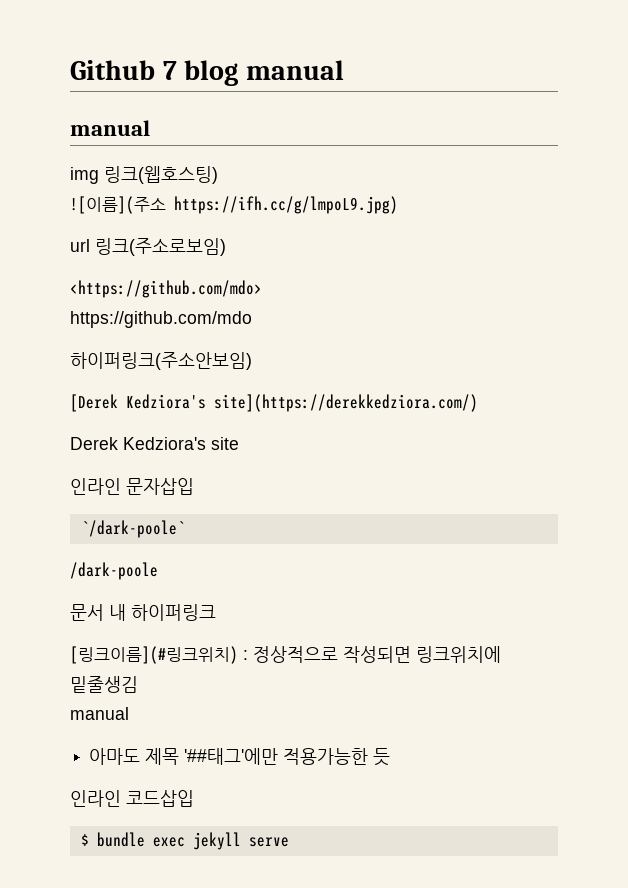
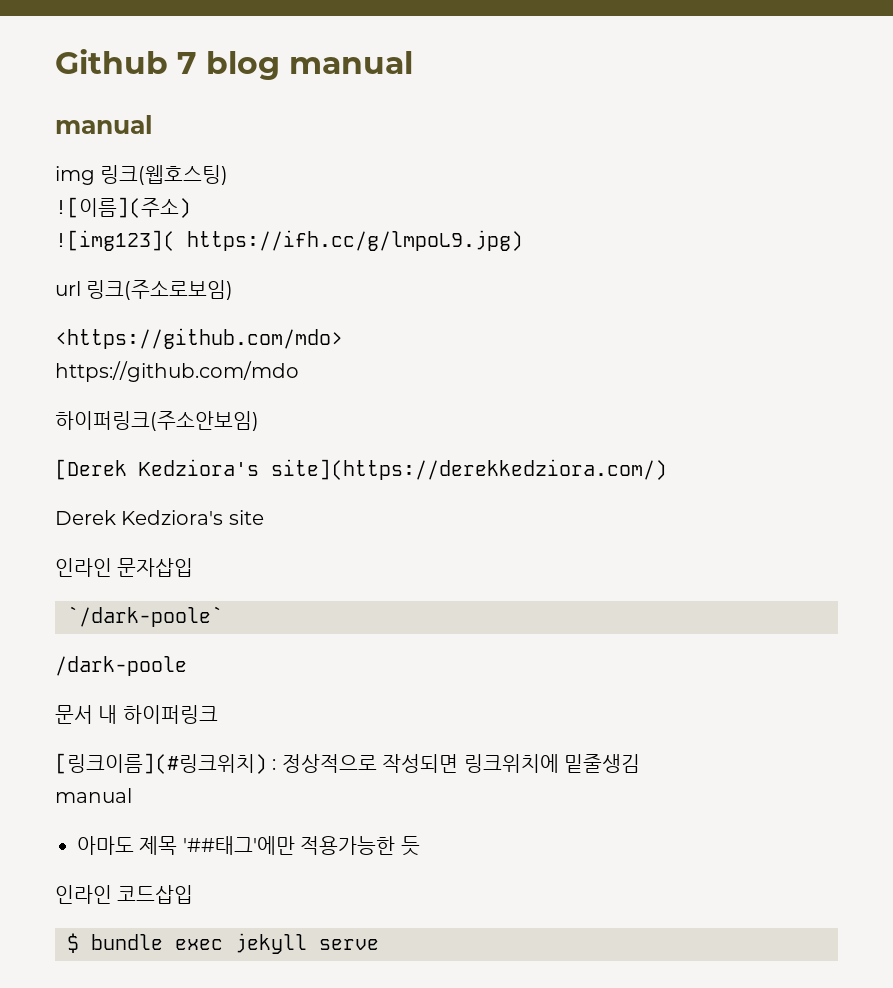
- ![이름](주소 https://ifh.cc/g/lmpoL9.jpg)
+ ![이름](주소)
+ ![img123]( https://ifh.cc/g/lmpoL9.jpg)

